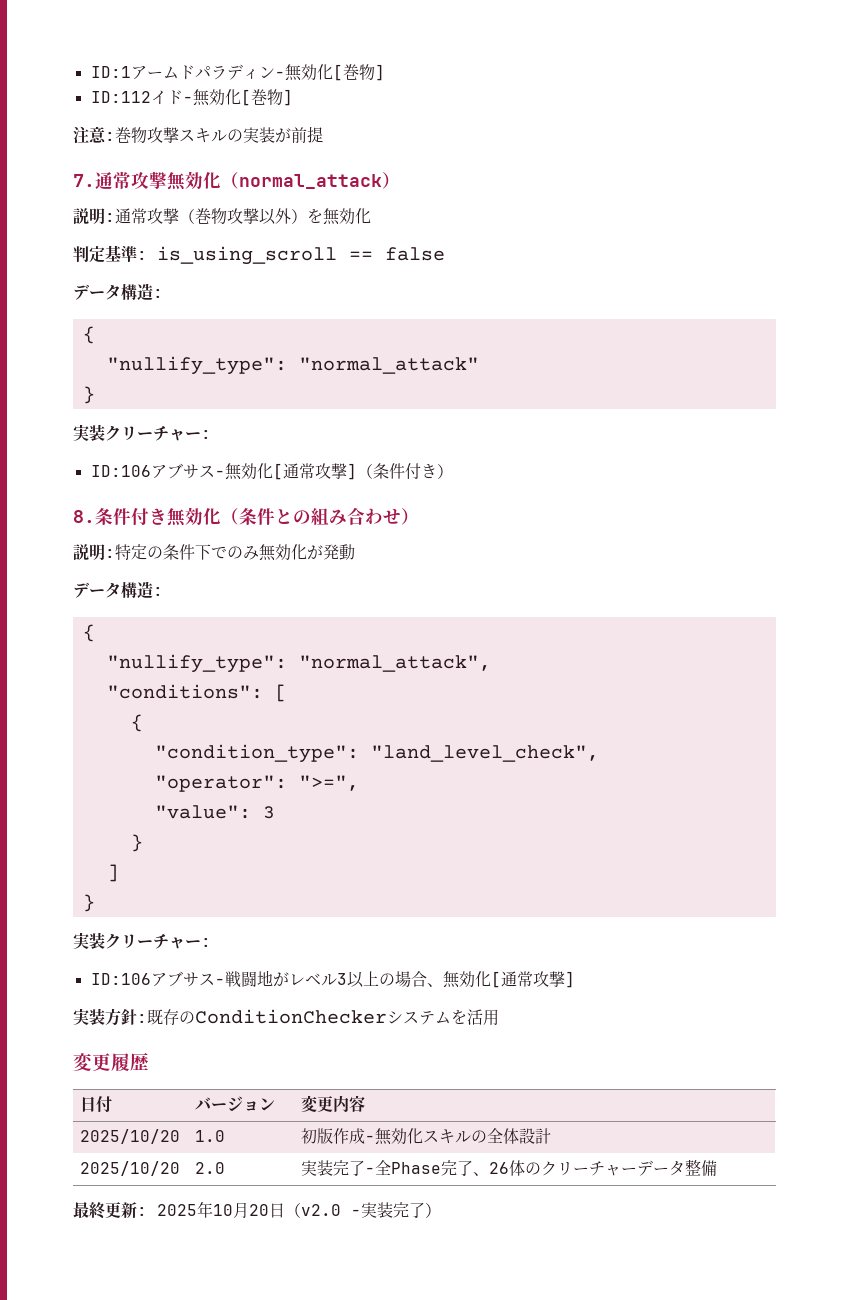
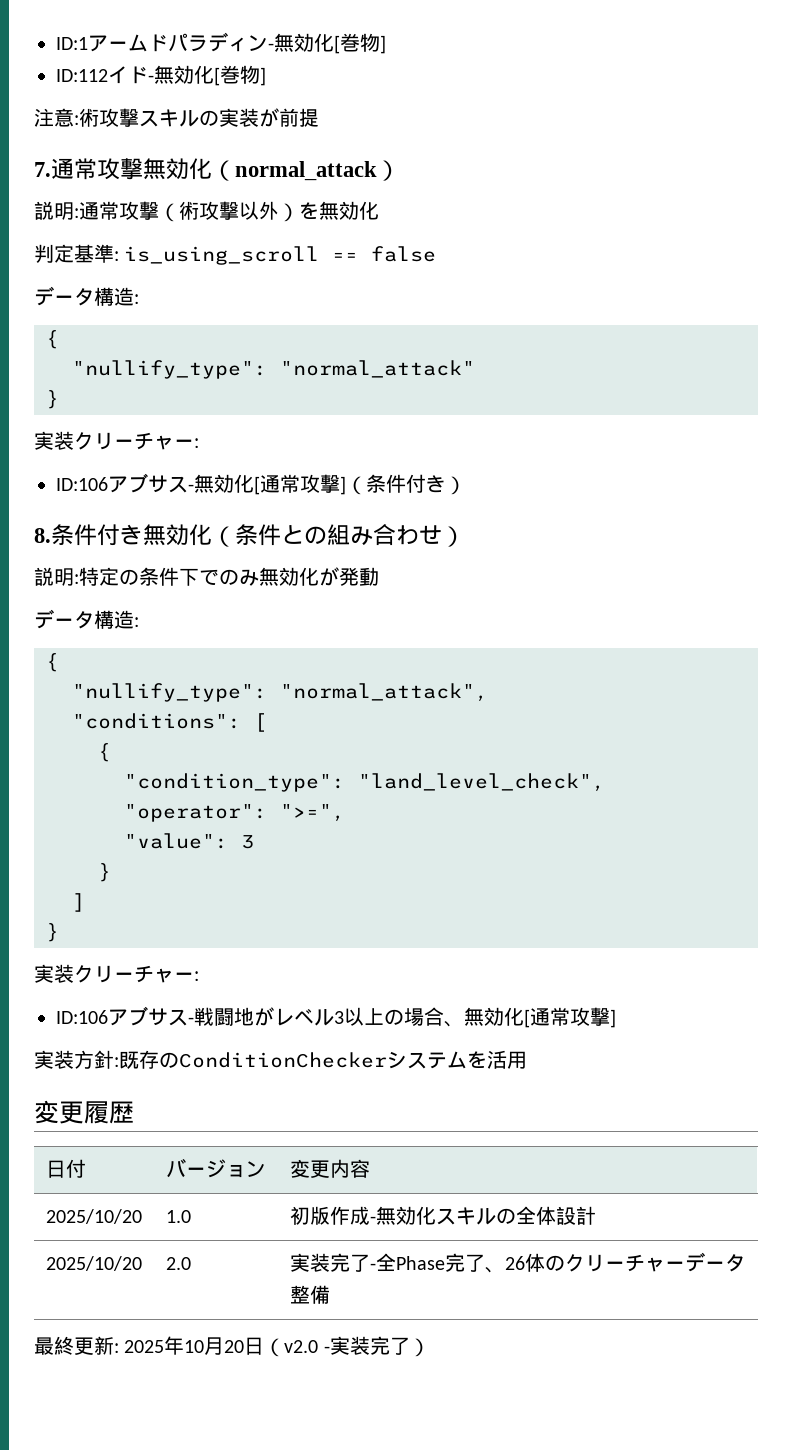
- 注意:巻物攻撃スキルの実装が前提
+ 注意:術攻撃スキルの実装が前提
- 説明:通常攻撃（巻物攻撃以外）を無効化
+ 説明:通常攻撃（術攻撃以外）を無効化

